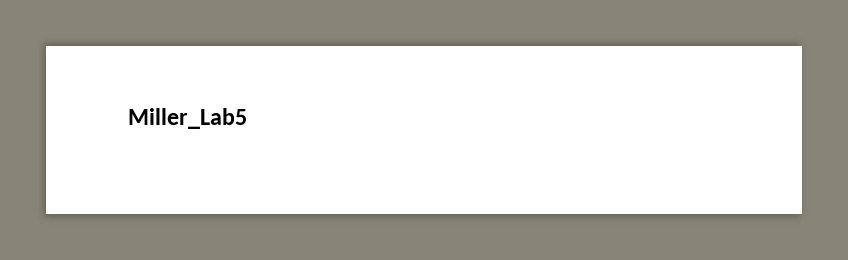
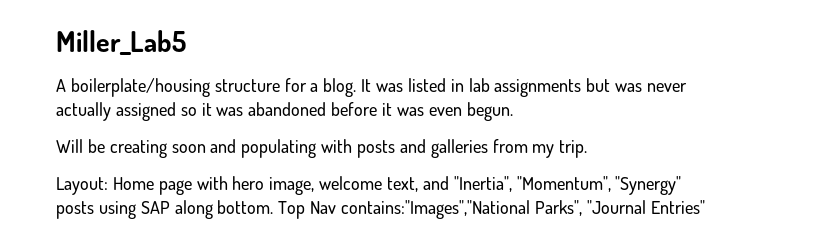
+ A boilerplate/housing structure for a blog. It was listed in lab assignments but was never actually assigned so it was abandoned before it was even begun.
+ Will be creating soon and populating with posts and galleries from my trip.
+ Layout: Home page with hero image, welcome text, and "Inertia", "Momentum", "Synergy" posts using SAP along bottom. Top Nav contains:"Images","National Parks", "Journal Entries"

